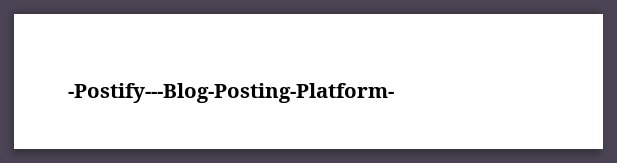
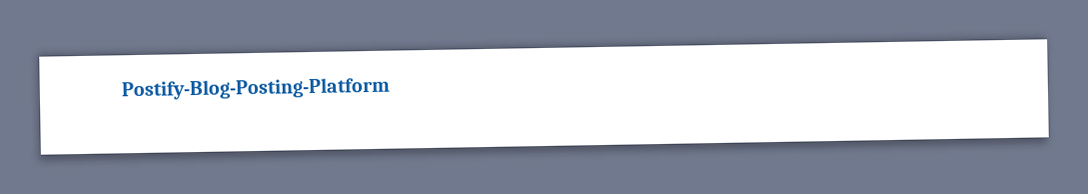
- -Postify---Blog-Posting-Platform-
+ Postify-Blog-Posting-Platform

